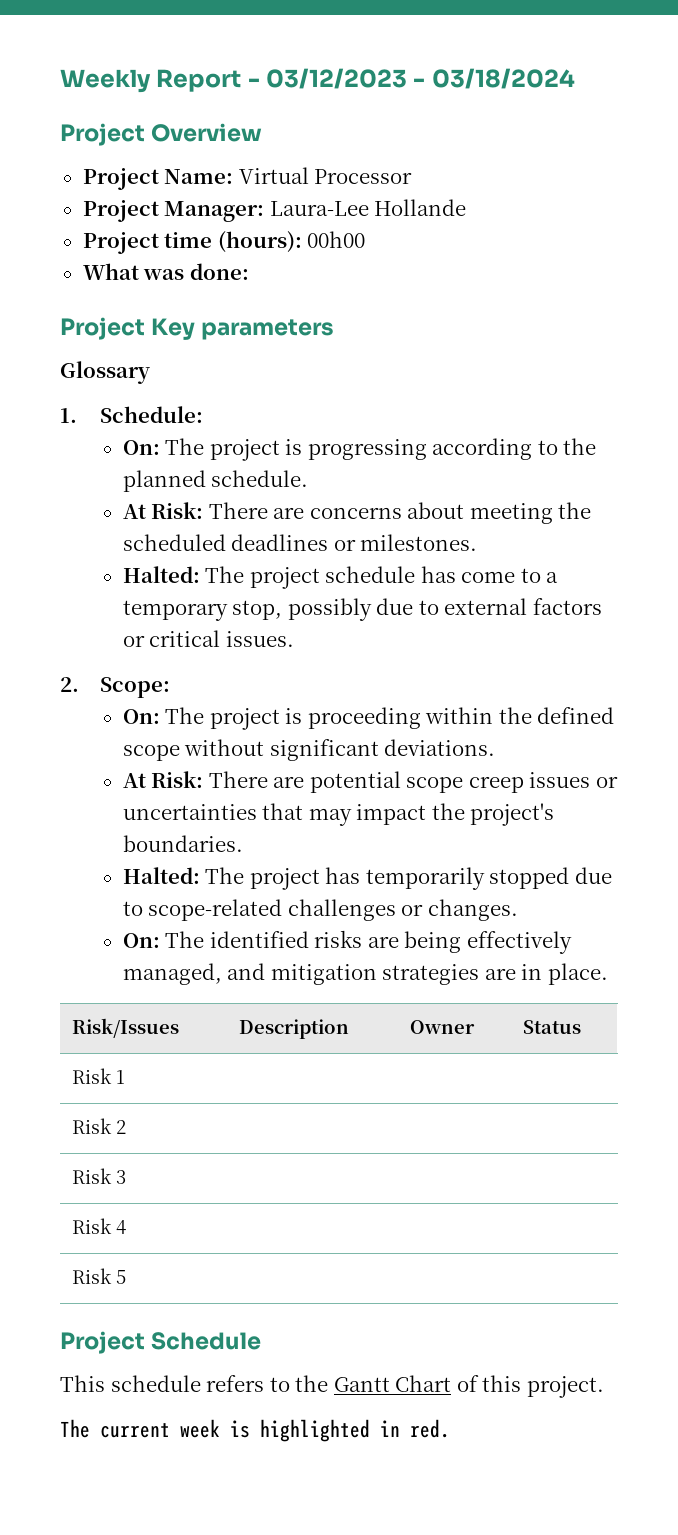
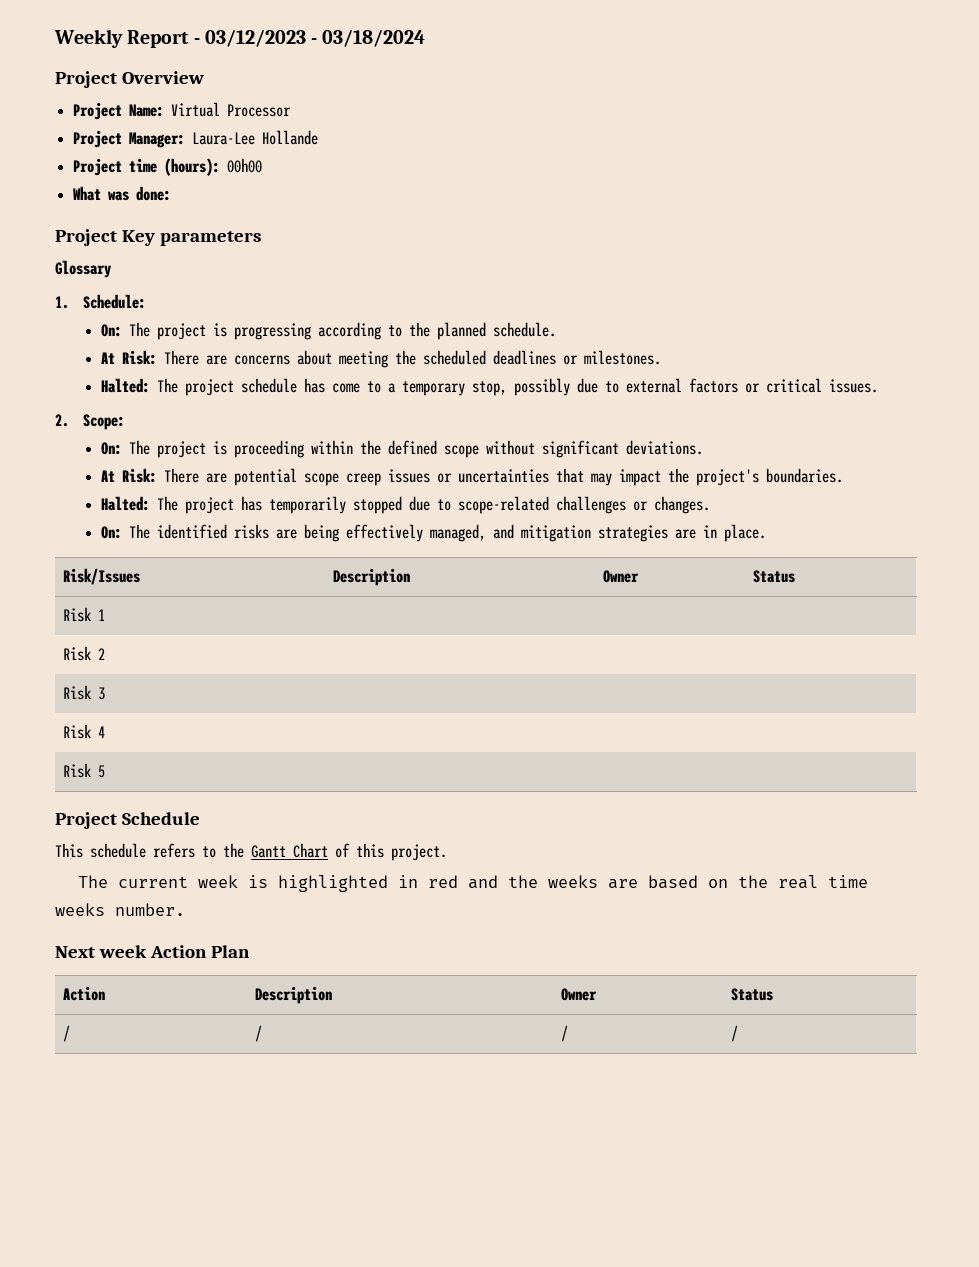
- The current week is highlighted in red.
+ The current week is highlighted in red and the weeks are based on the real time weeks number.
+ Next week Action Plan
+ Action | Description | Owner | Status
+ / | / | / | /

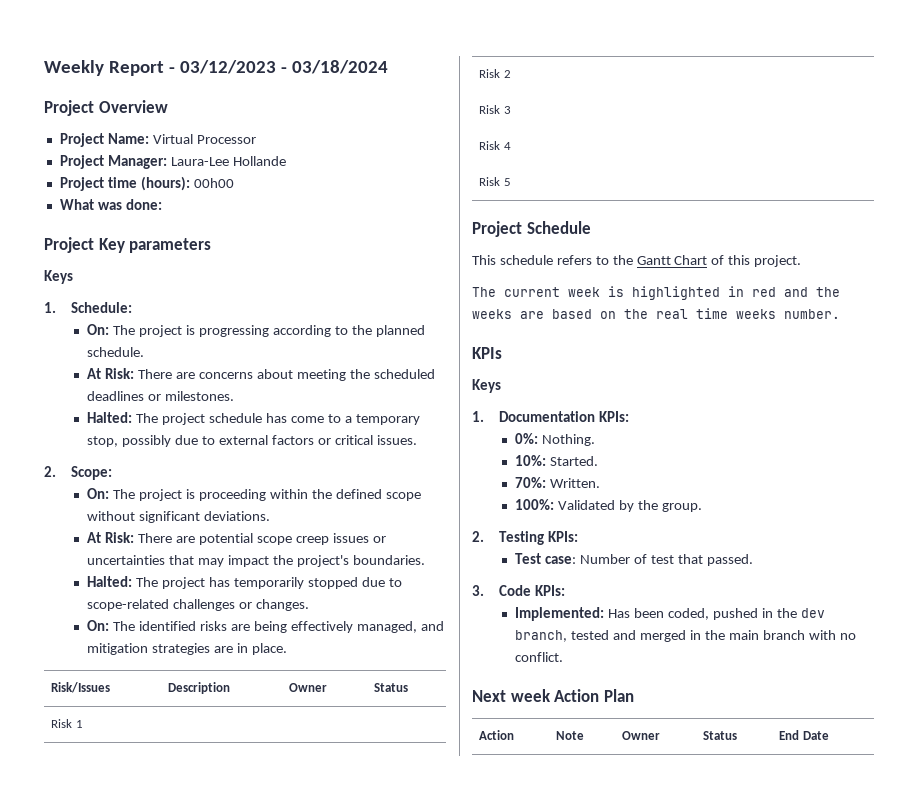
  Project Key parameters
- Glossary
+ Keys
+ KPIs
+ Keys
+ 1. Documentation KPIs:
+ 0%: Nothing.
+ 10%: Started.
+ 70%: Written.
+ 100%: Validated by the group.
+ 2. Testing KPIs:
+ Test case: Number of test that passed.
+ 3. Code KPIs:
+ Implemented: Has been coded, pushed in the dev branch, tested and merged in the main branch with no conflict.
- Action | Description | Owner | Status
- / | / | / | /
+ Action | Note | Owner | Status | End Date

